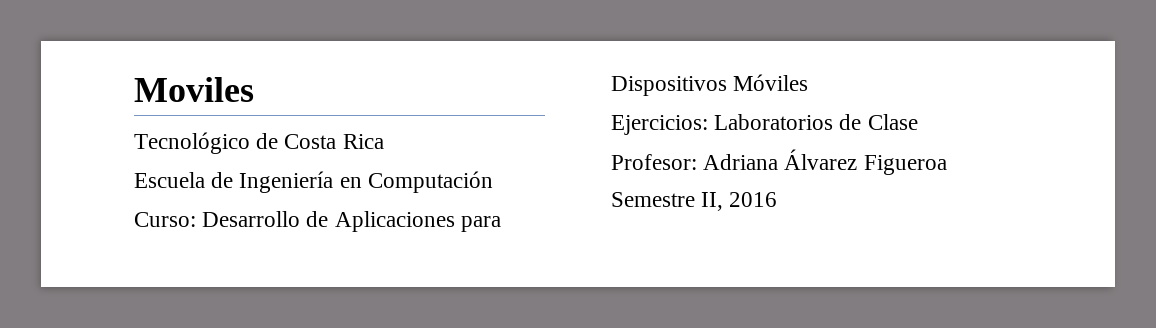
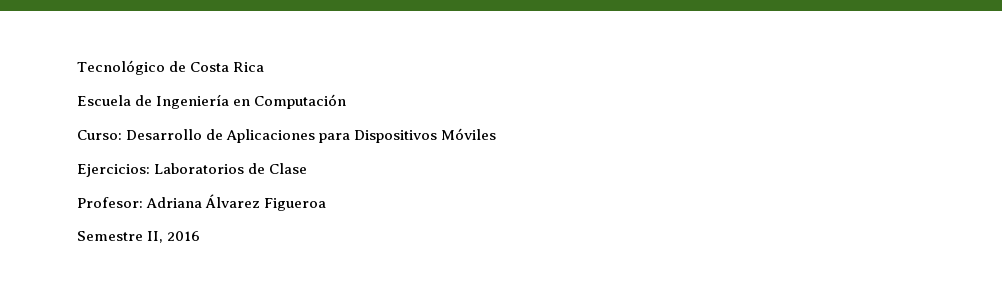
- Moviles

